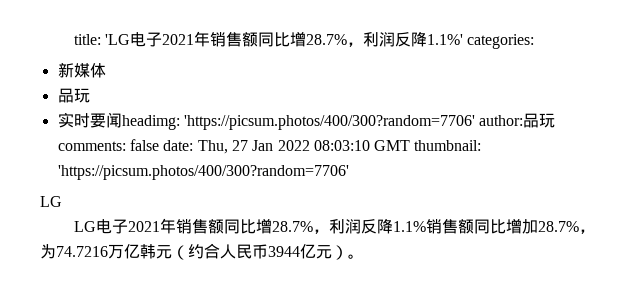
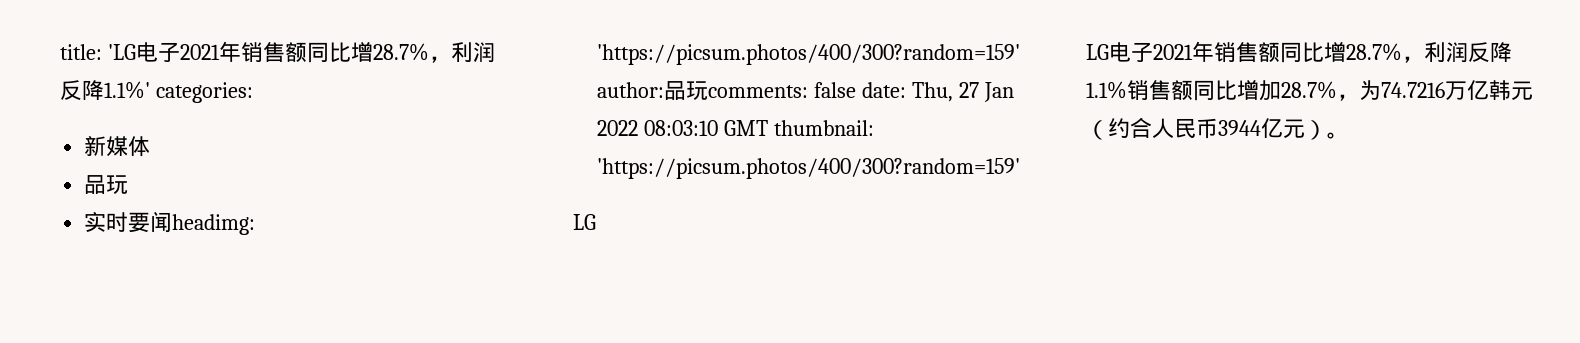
- 实时要闻headimg: 'https://picsum.photos/400/300?random=7706' author:品玩comments: false date: Thu, 27 Jan 2022 08:03:10 GMT thumbnail: 'https://picsum.photos/400/300?random=7706'
+ 实时要闻headimg: 'https://picsum.photos/400/300?random=159' author:品玩comments: false date: Thu, 27 Jan 2022 08:03:10 GMT thumbnail: 'https://picsum.photos/400/300?random=159'

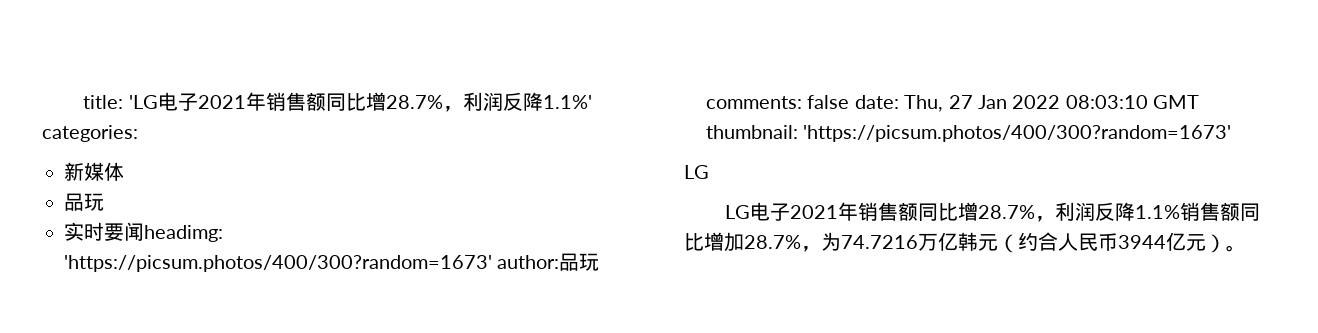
- 实时要闻headimg: 'https://picsum.photos/400/300?random=159' author:品玩comments: false date: Thu, 27 Jan 2022 08:03:10 GMT thumbnail: 'https://picsum.photos/400/300?random=159'
+ 实时要闻headimg: 'https://picsum.photos/400/300?random=1673' author:品玩comments: false date: Thu, 27 Jan 2022 08:03:10 GMT thumbnail: 'https://picsum.photos/400/300?random=1673'

